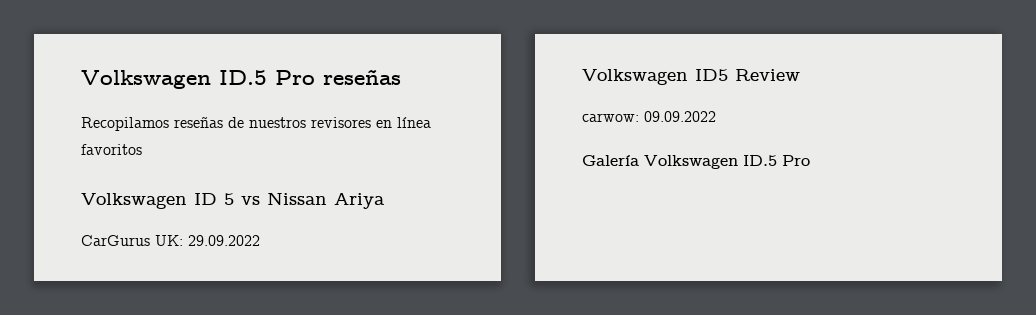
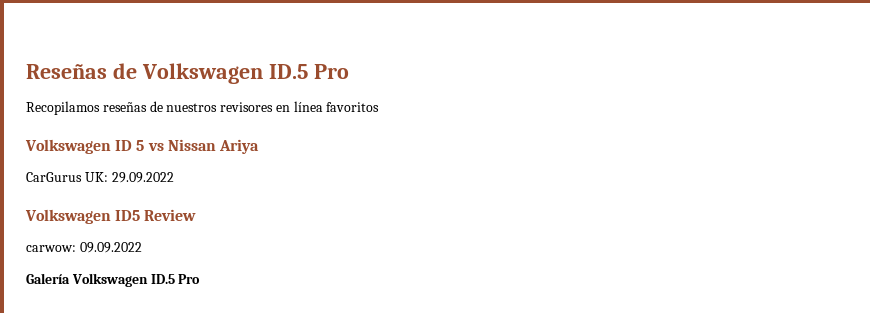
- Volkswagen ID.5 Pro reseñas
+ Reseñas de Volkswagen ID.5 Pro

